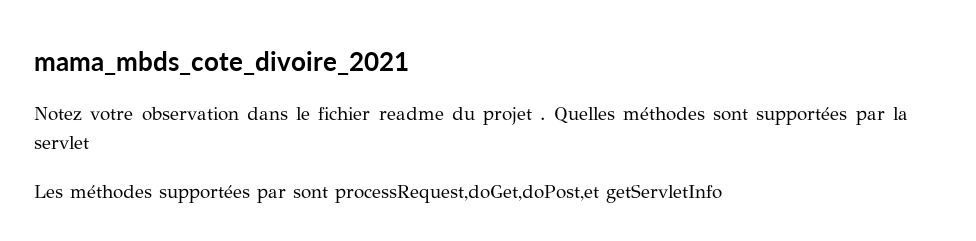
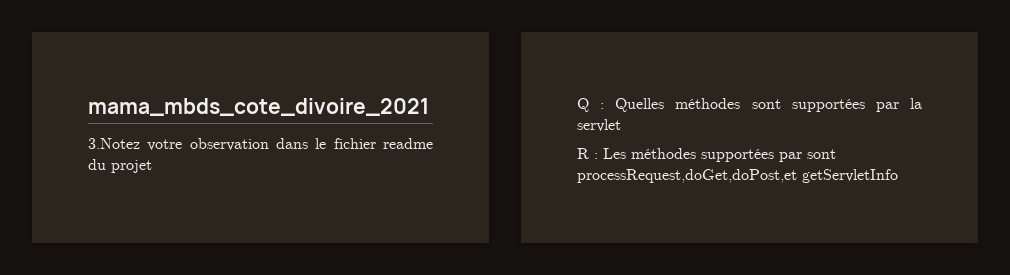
- Notez votre observation dans le fichier readme du projet . Quelles méthodes sont supportées par la servlet
+ 3.Notez votre observation dans le fichier readme du projet
+ Q : Quelles méthodes sont supportées par la servlet
- Les méthodes supportées par sont processRequest,doGet,doPost,et getServletInfo
+ R : Les méthodes supportées par sont processRequest,doGet,doPost,et getServletInfo

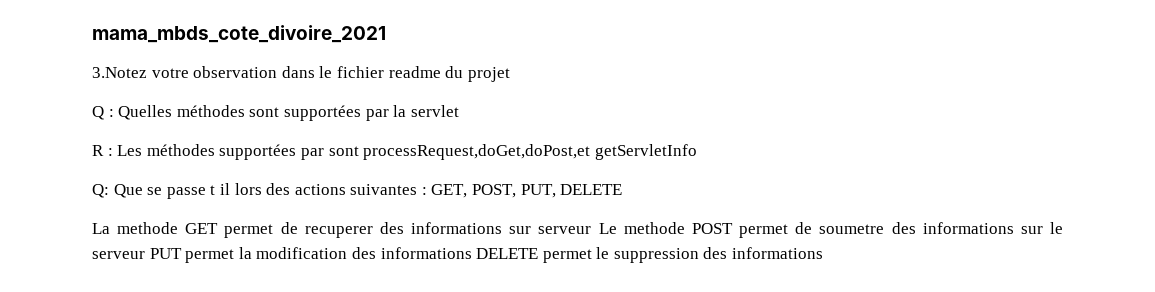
+ Q: Que se passe t il lors des actions suivantes : GET, POST, PUT, DELETE
+ La methode GET permet de recuperer des informations sur serveur Le methode POST permet de soumetre des informations sur le serveur PUT permet la modification des informations DELETE permet le suppression des informations

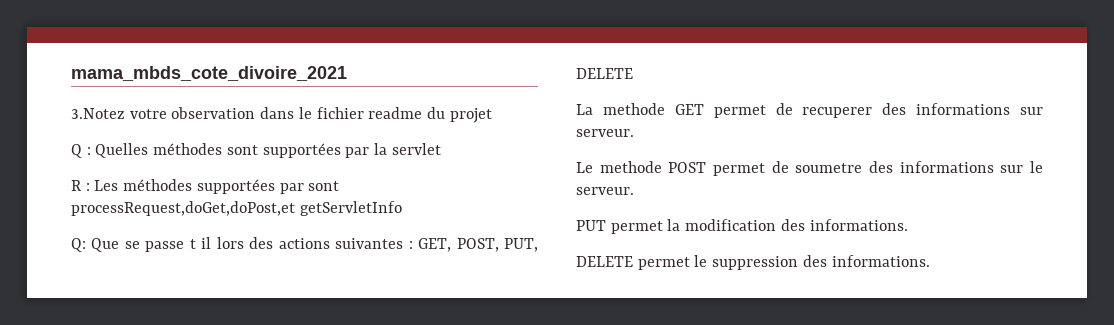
- La methode GET permet de recuperer des informations sur serveur Le methode POST permet de soumetre des informations sur le serveur PUT permet la modification des informations DELETE permet le suppression des informations
+ La methode GET permet de recuperer des informations sur serveur.
+ Le methode POST permet de soumetre des informations sur le serveur.
+ PUT permet la modification des informations.
+ DELETE permet le suppression des informations.

